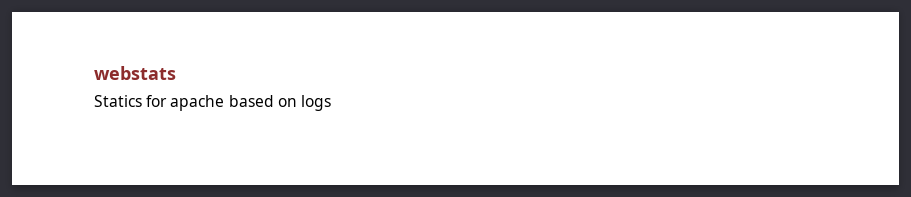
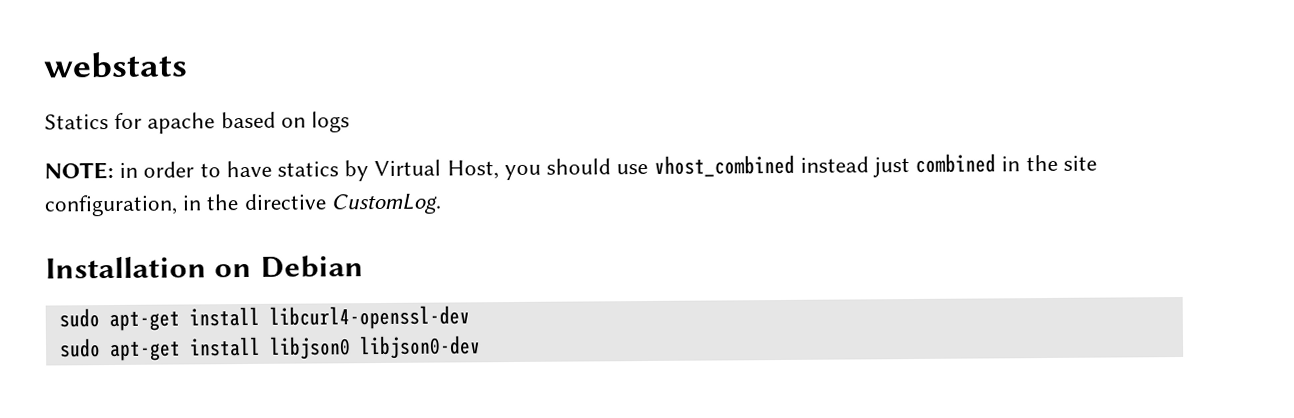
+ NOTE: in order to have statics by Virtual Host, you should use vhost_combined instead just combined in the site configuration, in the directive CustomLog.
+ Installation on Debian
+ sudo apt-get install libcurl4-openssl-dev
+ sudo apt-get install libjson0 libjson0-dev

